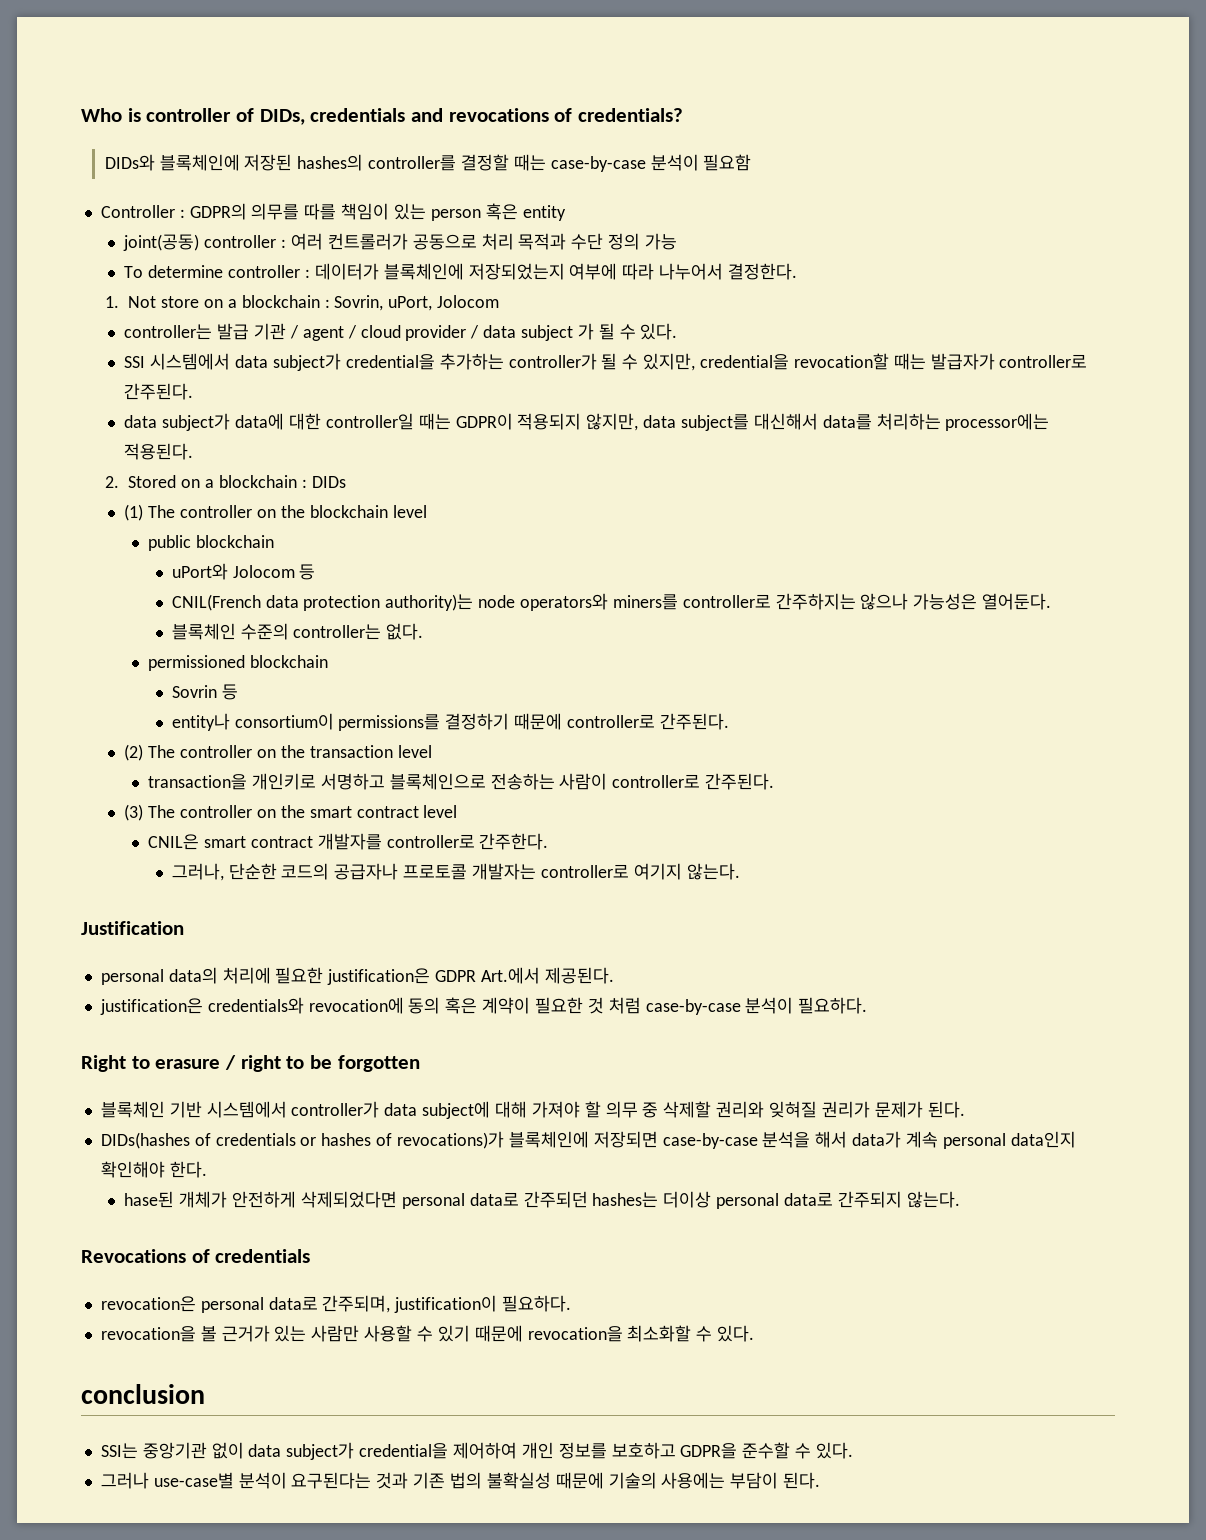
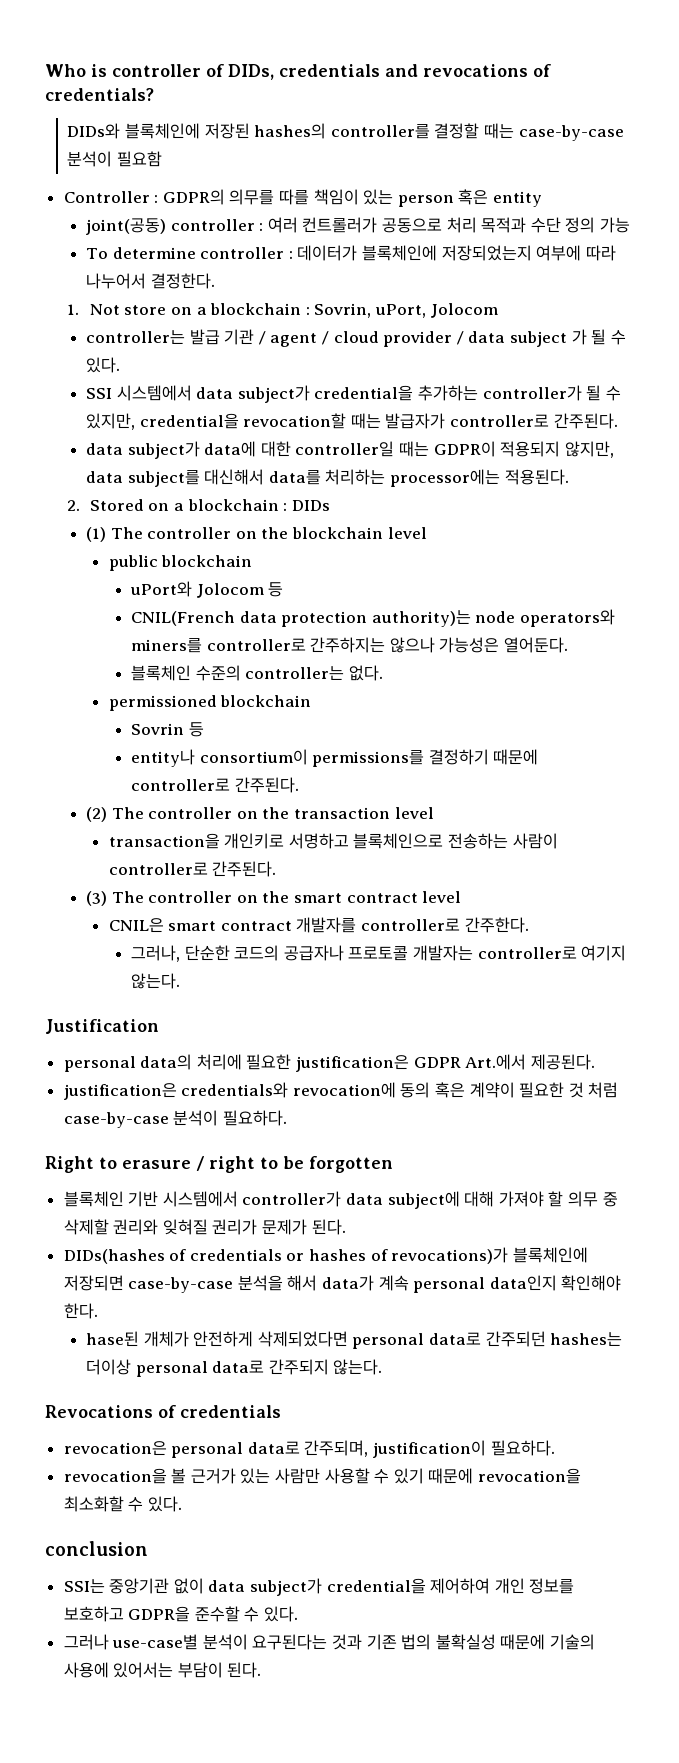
- 그러나 use-case별 분석이 요구된다는 것과 기존 법의 불확실성 때문에 기술의 사용에는 부담이 된다.
+ 그러나 use-case별 분석이 요구된다는 것과 기존 법의 불확실성 때문에 기술의 사용에 있어서는 부담이 된다.

